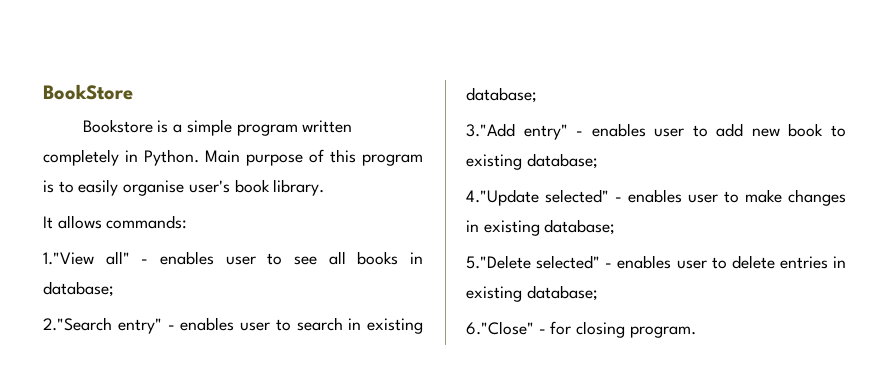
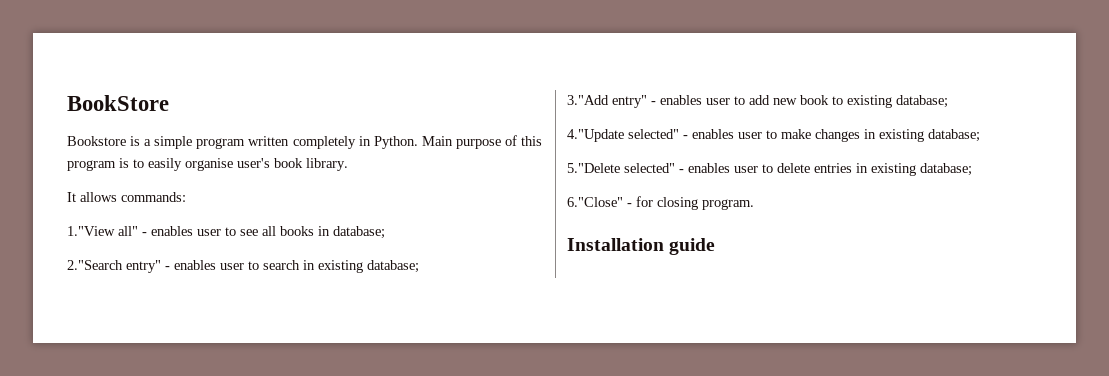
+ Installation guide

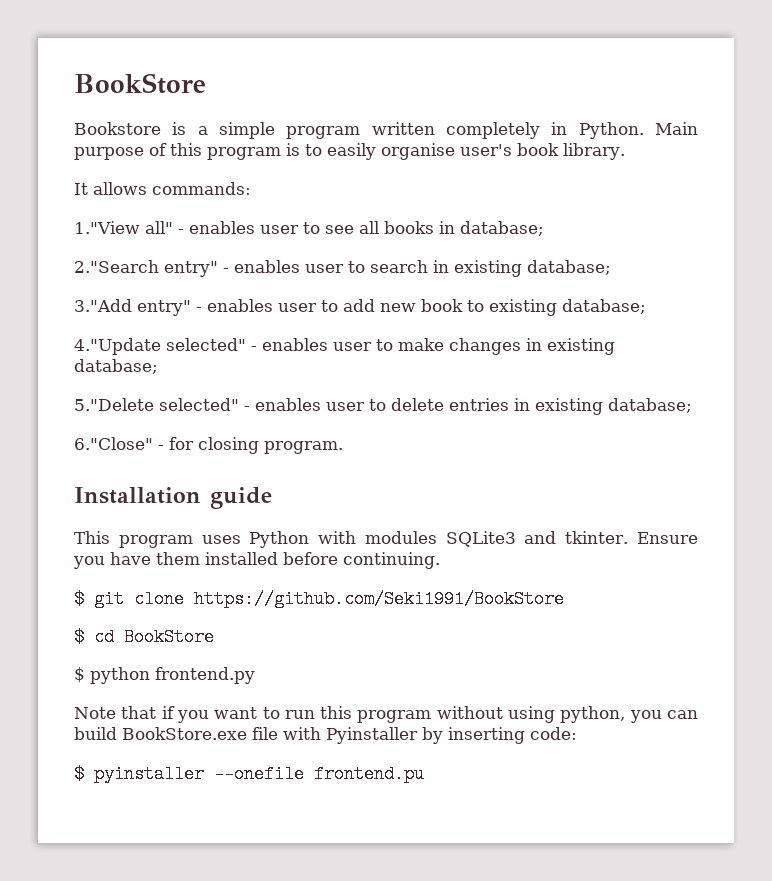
+ This program uses Python with modules SQLite3 and tkinter. Ensure you have them installed before continuing.
+ $ git clone https://github.com/Seki1991/BookStore
+ $ cd BookStore
+ $ python frontend.py
+ Note that if you want to run this program without using python, you can build BookStore.exe file with Pyinstaller by inserting code:
+ $ pyinstaller --onefile frontend.pu

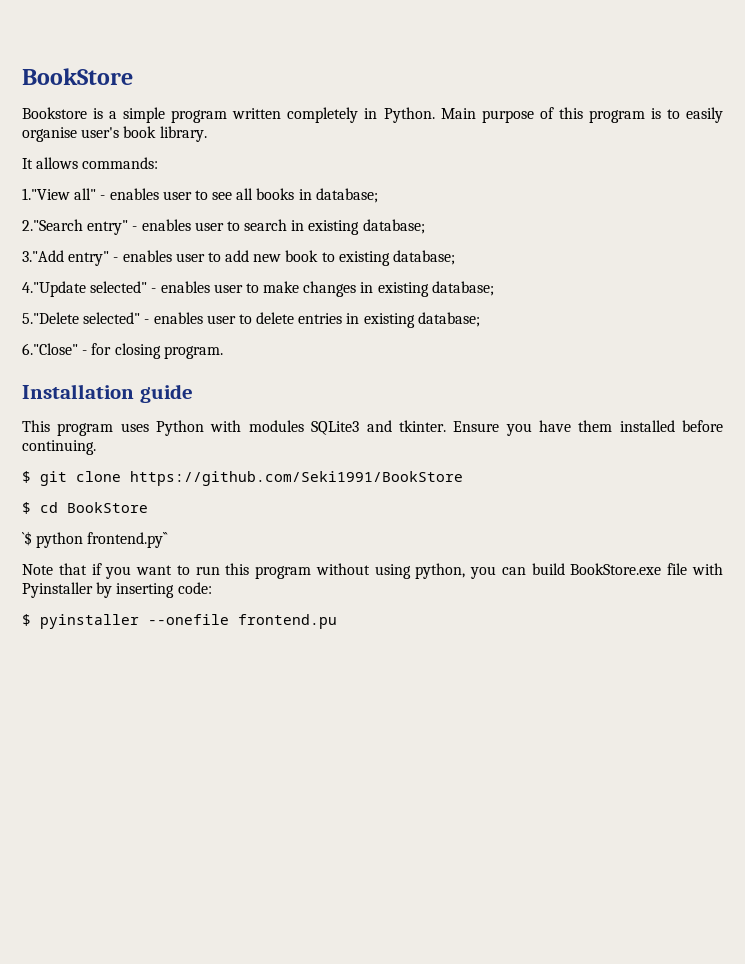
- $ python frontend.py
+ `$ python frontend.py``

